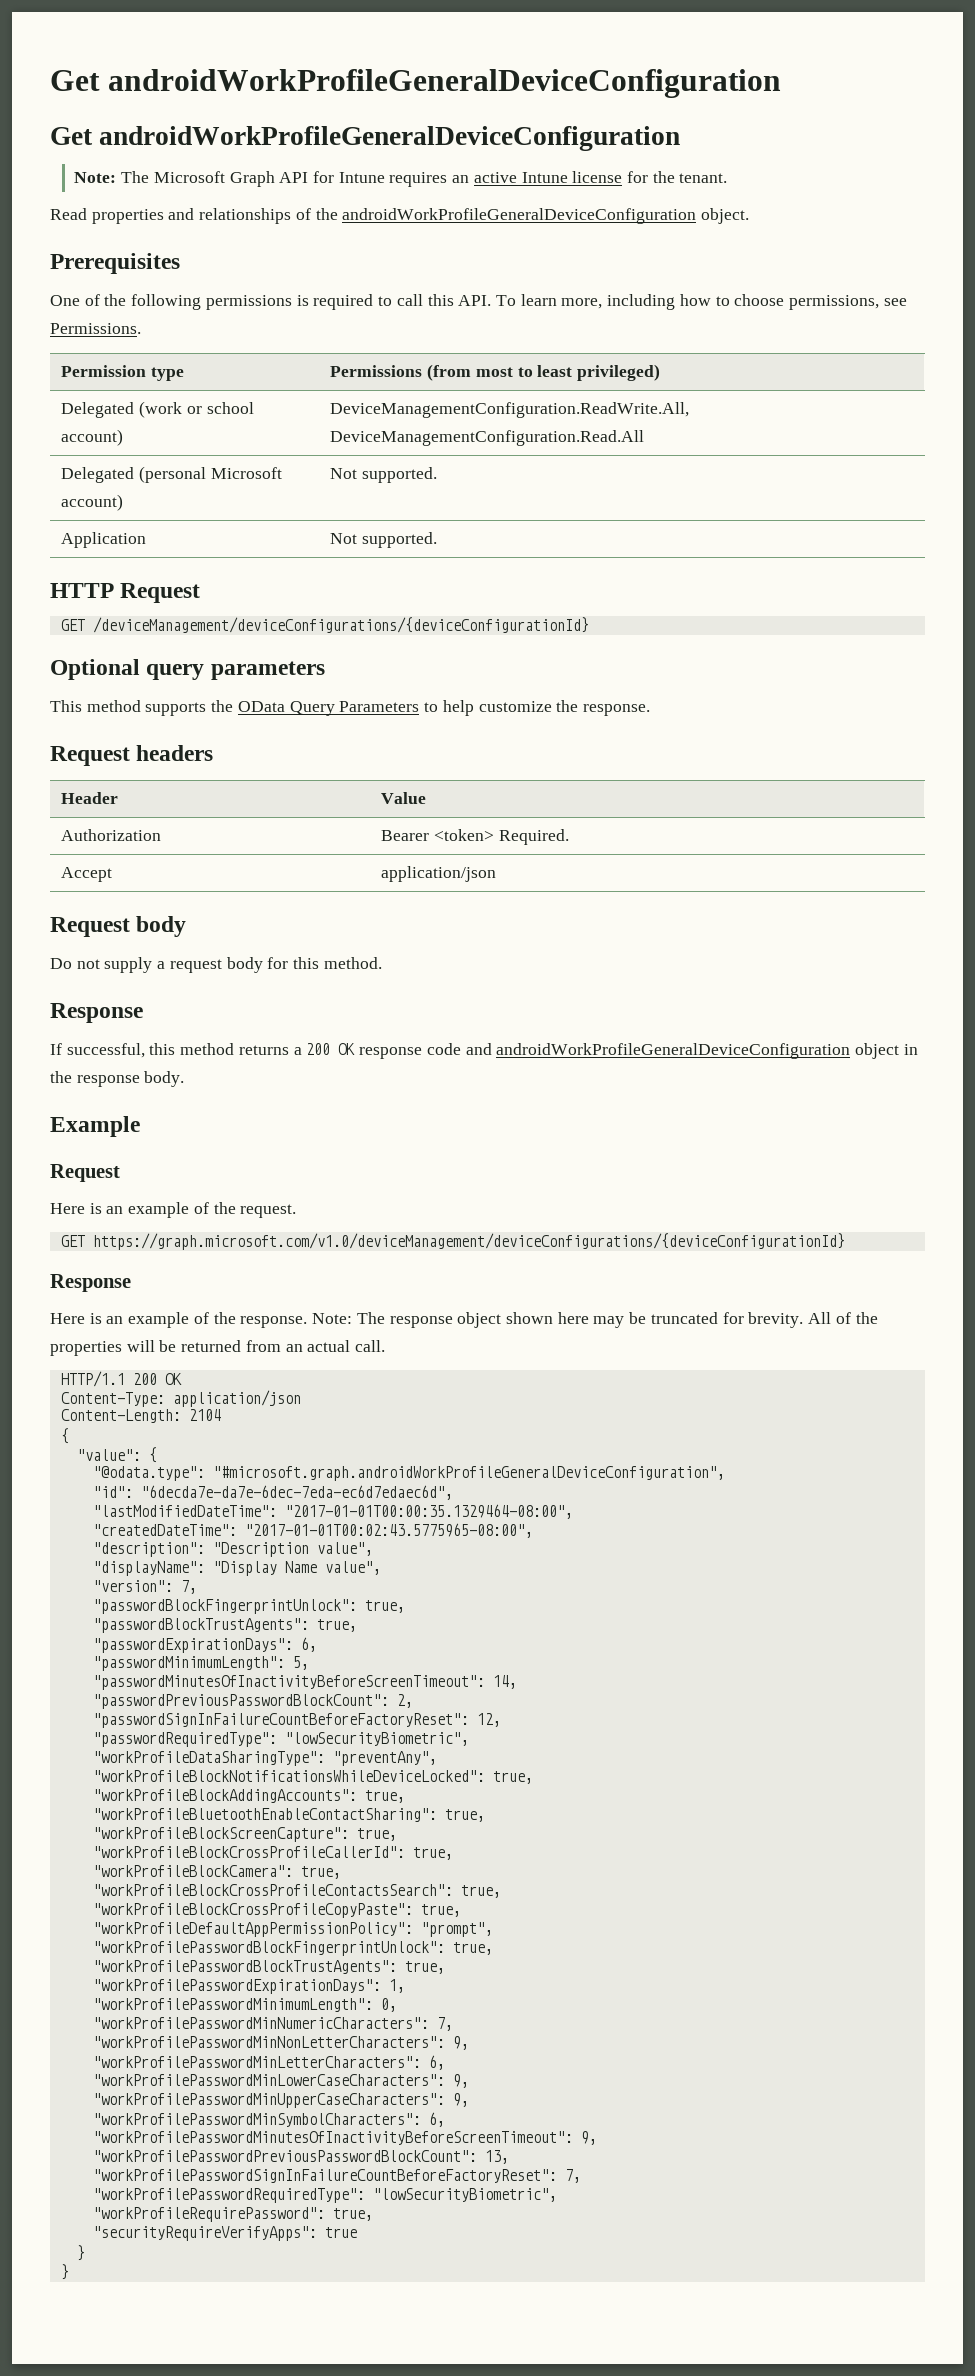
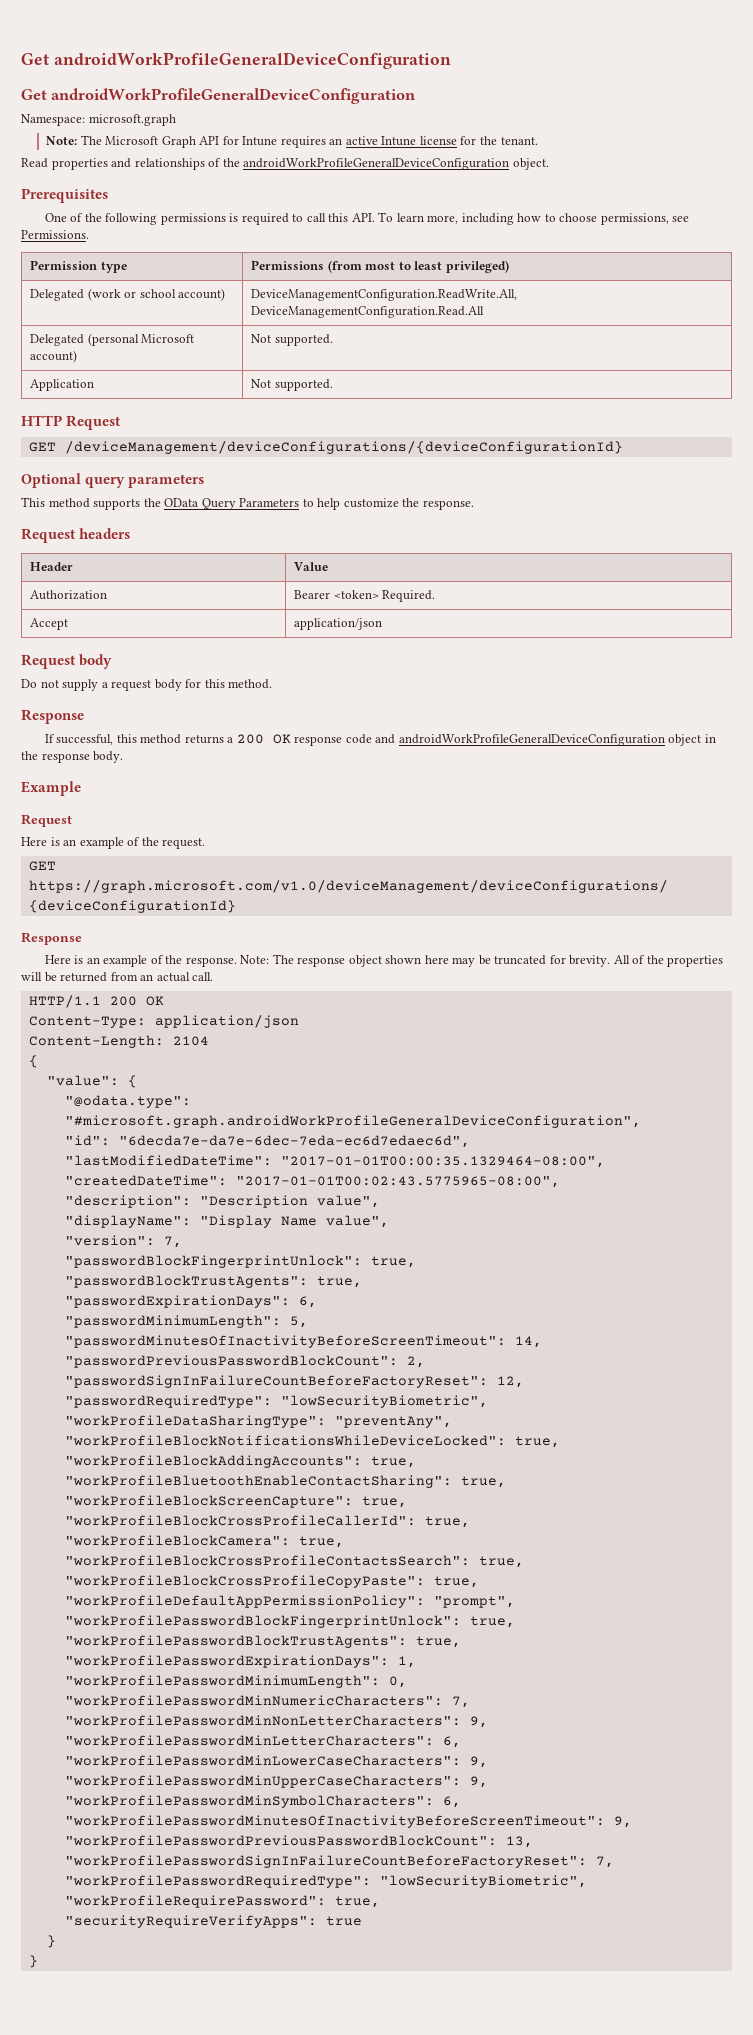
+ Namespace: microsoft.graph

